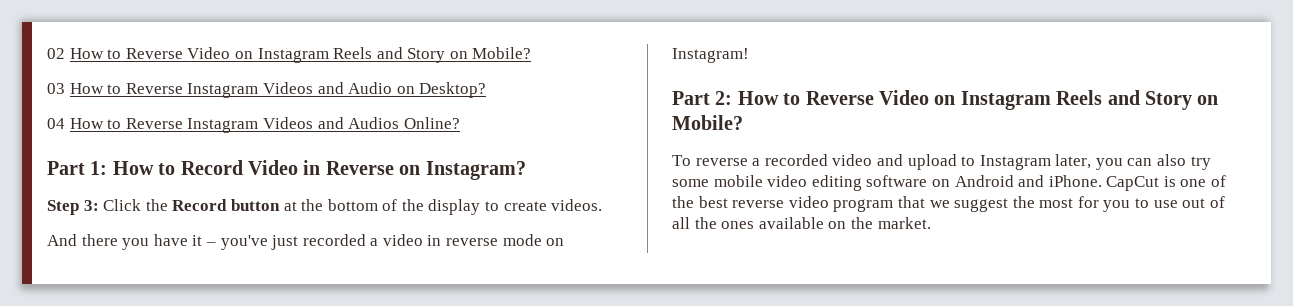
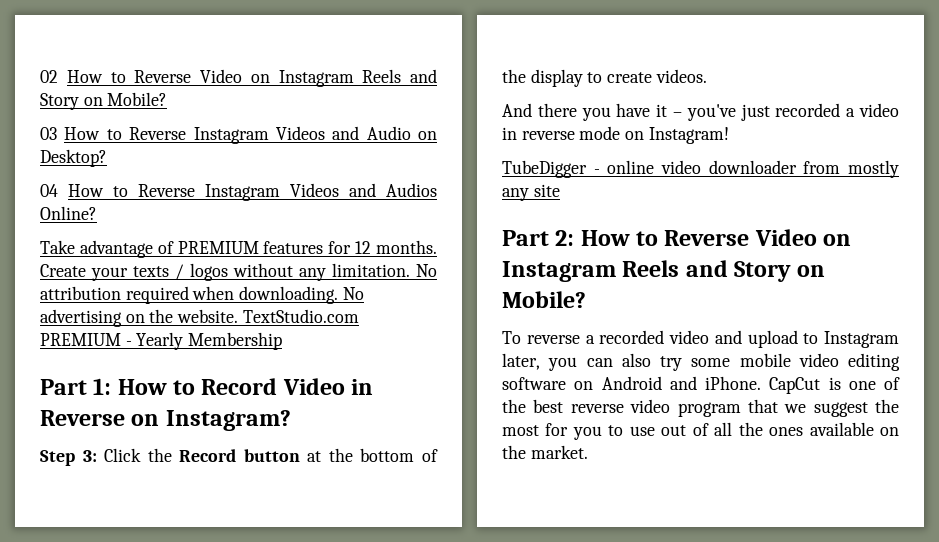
+ Take advantage of PREMIUM features for 12 months. Create your texts / logos without any limitation. No attribution required when downloading. No advertising on the website. TextStudio.com PREMIUM - Yearly Membership
+ TubeDigger - online video downloader from mostly any site

